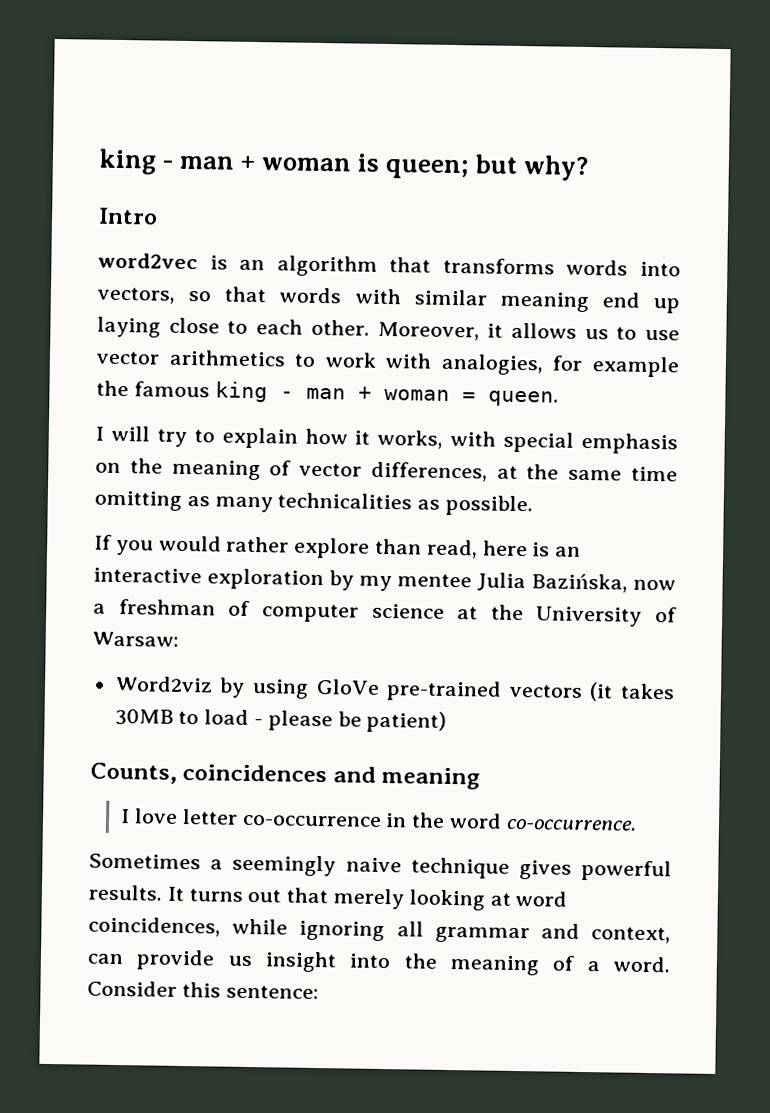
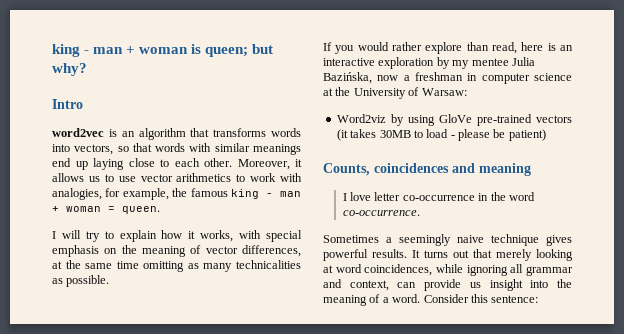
- word2vec is an algorithm that transforms words into vectors, so that words with similar meaning end up laying close to each other.
+ word2vec is an algorithm that transforms words into vectors, so that words with similar meanings end up laying close to each other.
- Moreover, it allows us to use vector arithmetics to work with analogies, for example the famous king - man + woman = queen.
+ Moreover, it allows us to use vector arithmetics to work with analogies, for example, the famous king - man + woman = queen.
- If you would rather explore than read, here is an interactive exploration by my mentee Julia Bazińska, now a freshman of computer science at the University of Warsaw:
+ If you would rather explore than read, here is an interactive exploration by my mentee Julia Bazińska, now a freshman in computer science at the University of Warsaw:

